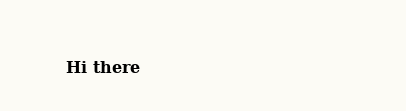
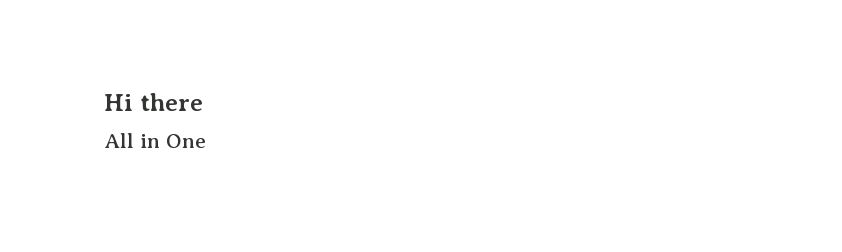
+ All in One

